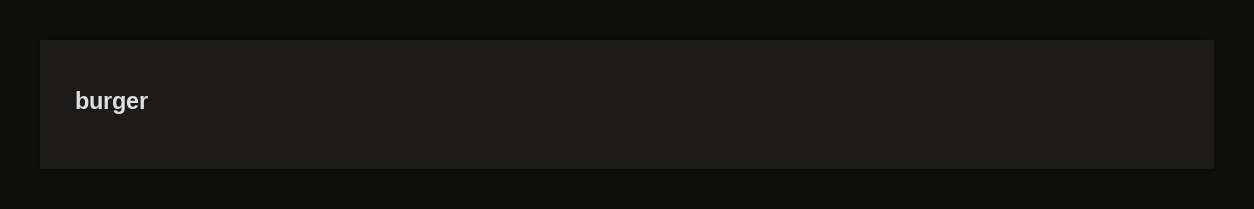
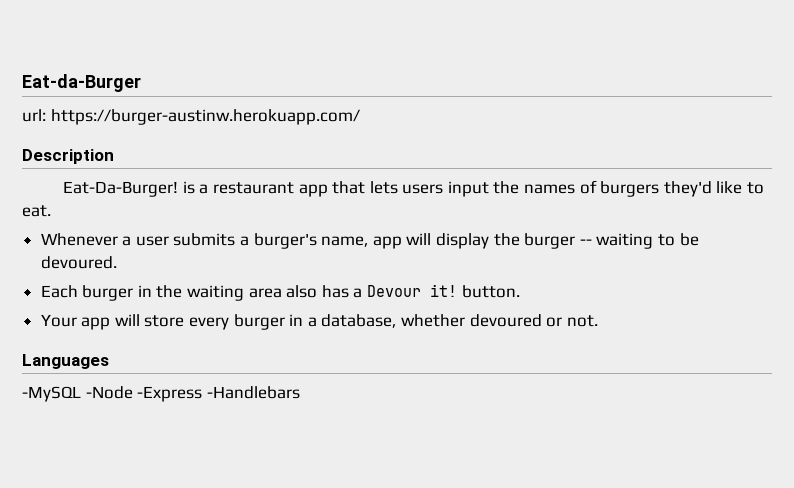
- burger
+ Eat-da-Burger
+ url: https://burger-austinw.herokuapp.com/
+ Description
+ Eat-Da-Burger! is a restaurant app that lets users input the names of burgers they'd like to eat.
+ Whenever a user submits a burger's name, app will display the burger -- waiting to be devoured.
+ Each burger in the waiting area also has a Devour it! button.
+ Your app will store every burger in a database, whether devoured or not.
+ Languages
+ -MySQL -Node -Express -Handlebars

